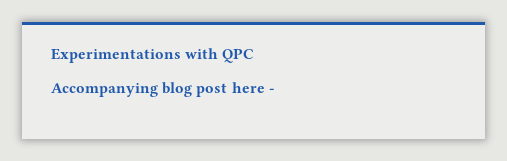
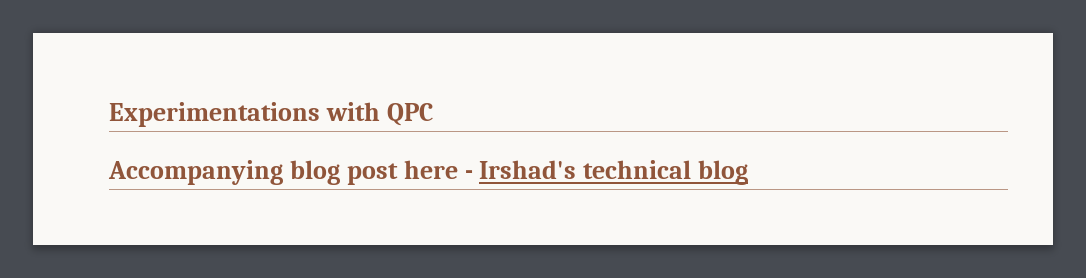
- Accompanying blog post here -
+ Accompanying blog post here - Irshad's technical blog

